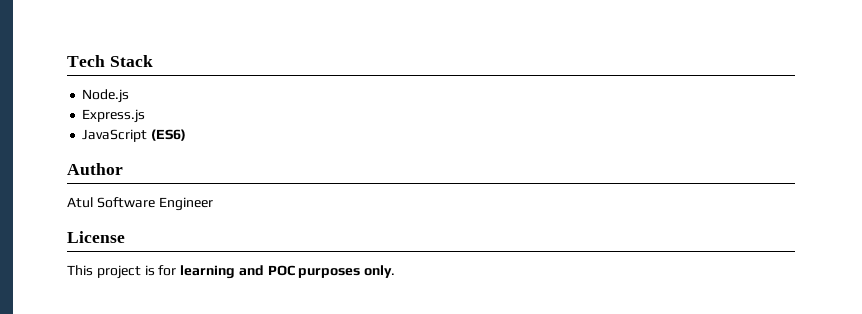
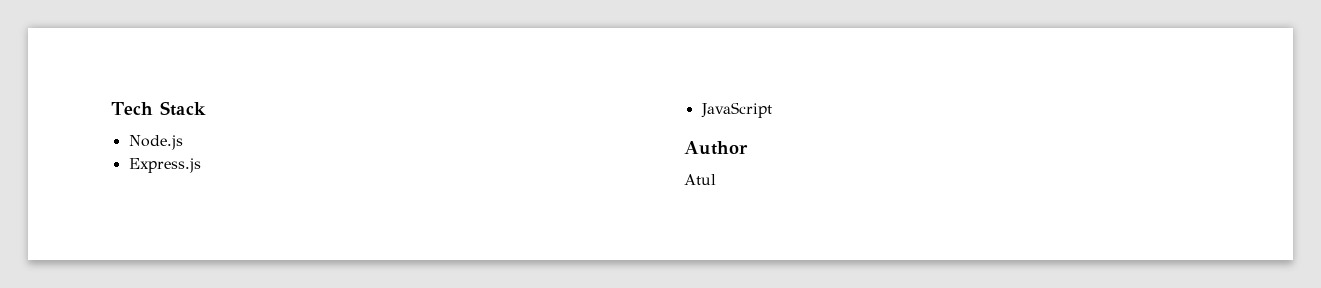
- JavaScript (ES6)
+ JavaScript
- Atul Software Engineer
- License
- This project is for learning and POC purposes only.
+ Atul

